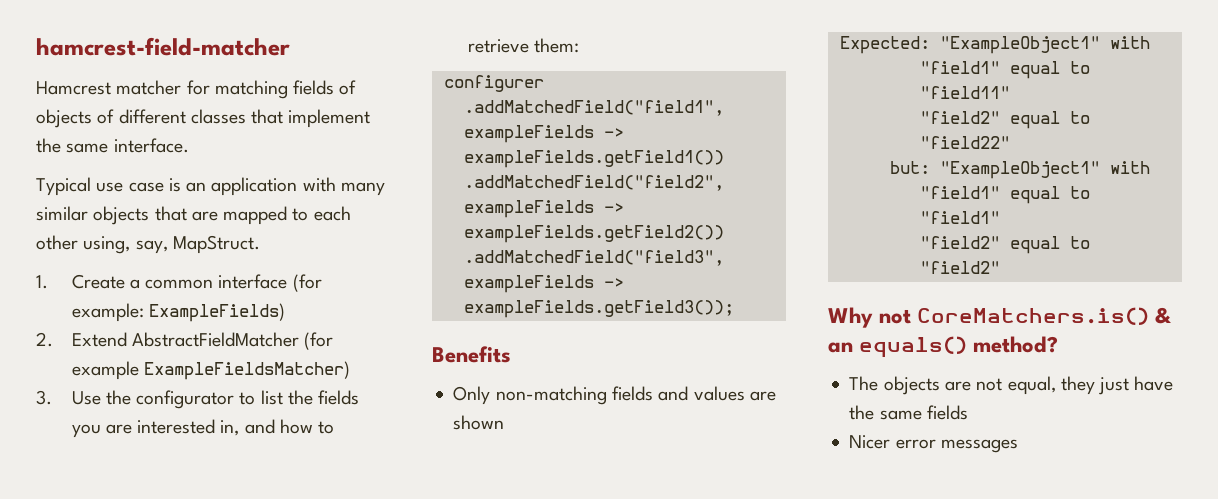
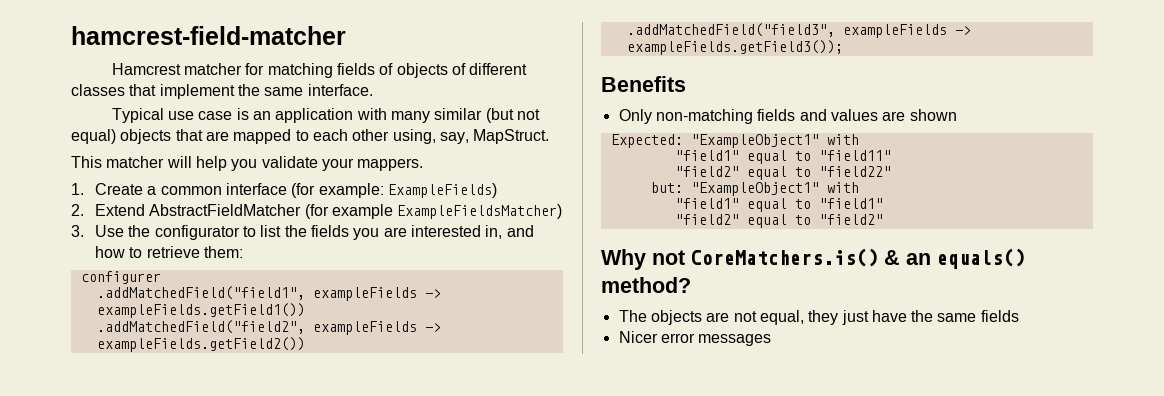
- Typical use case is an application with many similar objects that are mapped to each other using, say, MapStruct.
+ Typical use case is an application with many similar (but not equal) objects that are mapped to each other using, say, MapStruct.
+ This matcher will help you validate your mappers.

